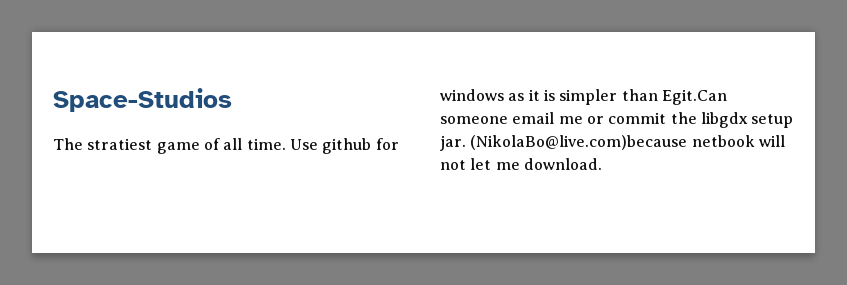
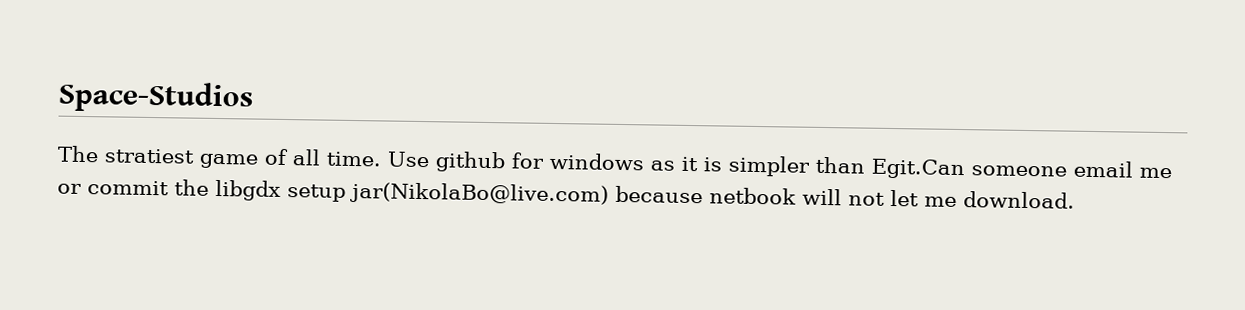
- Use github for windows as it is simpler than Egit.Can someone email me or commit the libgdx setup jar. (NikolaBo@live.com)because netbook will not let me download.
+ Use github for windows as it is simpler than Egit.Can someone email me or commit the libgdx setup jar(NikolaBo@live.com) because netbook will not let me download.

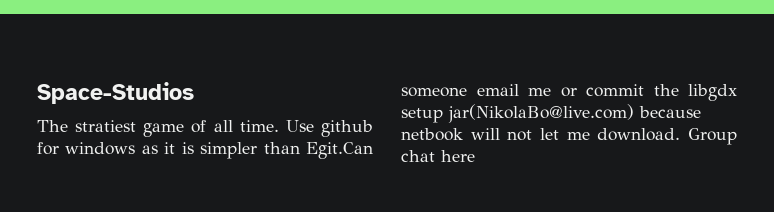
+ Group chat here

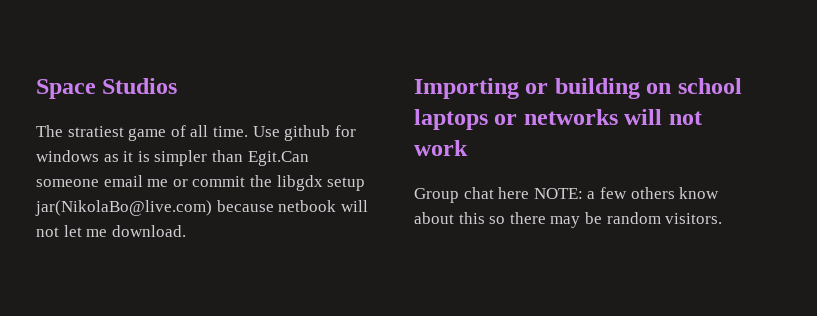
- Space-Studios
+ Space Studios
- Use github for windows as it is simpler than Egit.Can someone email me or commit the libgdx setup jar(NikolaBo@live.com) because netbook will not let me download. Group chat here
+ Use github for windows as it is simpler than Egit.Can someone email me or commit the libgdx setup jar(NikolaBo@live.com) because netbook will not let me download.
+ Importing or building on school laptops or networks will not work
+ Group chat here NOTE: a few others know about this so there may be random visitors.

